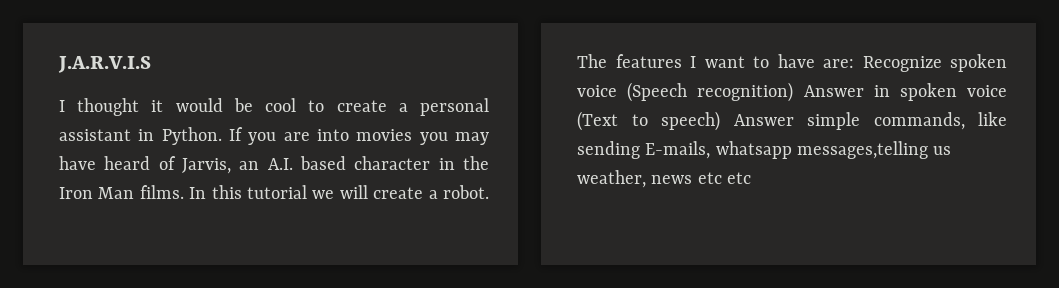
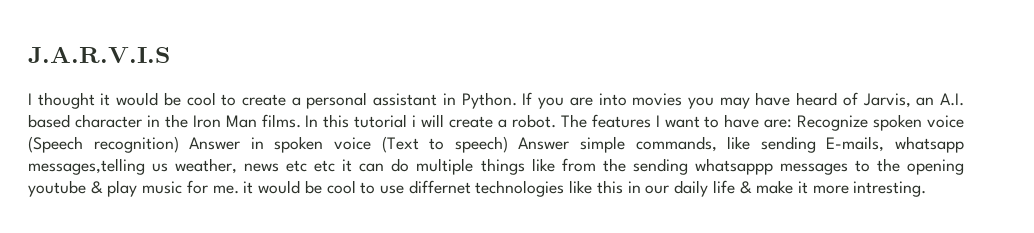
- In this tutorial we will create a robot.
+ In this tutorial i will create a robot.
- The features I want to have are: Recognize spoken voice (Speech recognition) Answer in spoken voice (Text to speech) Answer simple commands, like sending E-mails, whatsapp messages,telling us weather, news etc etc
+ The features I want to have are: Recognize spoken voice (Speech recognition) Answer in spoken voice (Text to speech) Answer simple commands, like sending E-mails, whatsapp messages,telling us weather, news etc etc it can do multiple things like from the sending whatsappp messages to the opening youtube & play music for me. it would be cool to use differnet technologies like this in our daily life & make it more intresting.

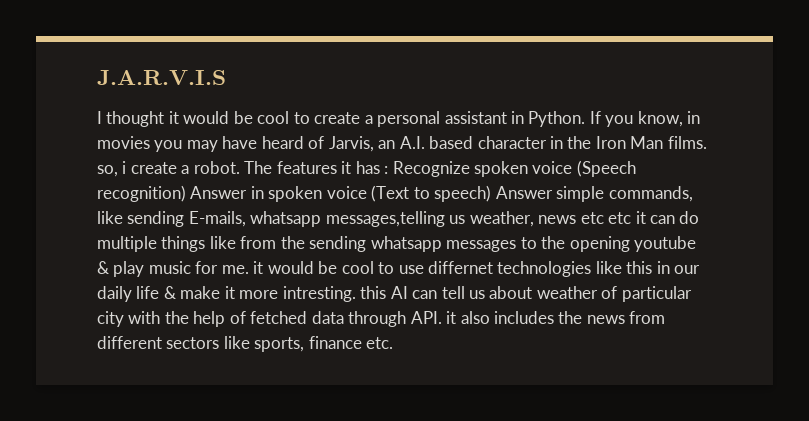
- If you are into movies you may have heard of Jarvis, an A.I. based character in the Iron Man films. In this tutorial i will create a robot.
+ If you know, in movies you may have heard of Jarvis, an A.I. based character in the Iron Man films. so, i create a robot.
- The features I want to have are:
+ The features it has :
- Recognize spoken voice (Speech recognition) Answer in spoken voice (Text to speech) Answer simple commands, like sending E-mails, whatsapp messages,telling us weather, news etc etc it can do multiple things like from the sending whatsappp messages to the opening youtube & play music for me. it would be cool to use differnet technologies like this in our daily life & make it more intresting.
+ Recognize spoken voice (Speech recognition) Answer in spoken voice (Text to speech) Answer simple commands, like sending E-mails, whatsapp messages,telling us weather, news etc etc it can do multiple things like from the sending whatsapp messages to the opening youtube & play music for me. it would be cool to use differnet technologies like this in our daily life & make it more intresting. this AI can tell us about weather of particular city with the help of fetched data through API. it also includes the news from different sectors like sports, finance etc.

